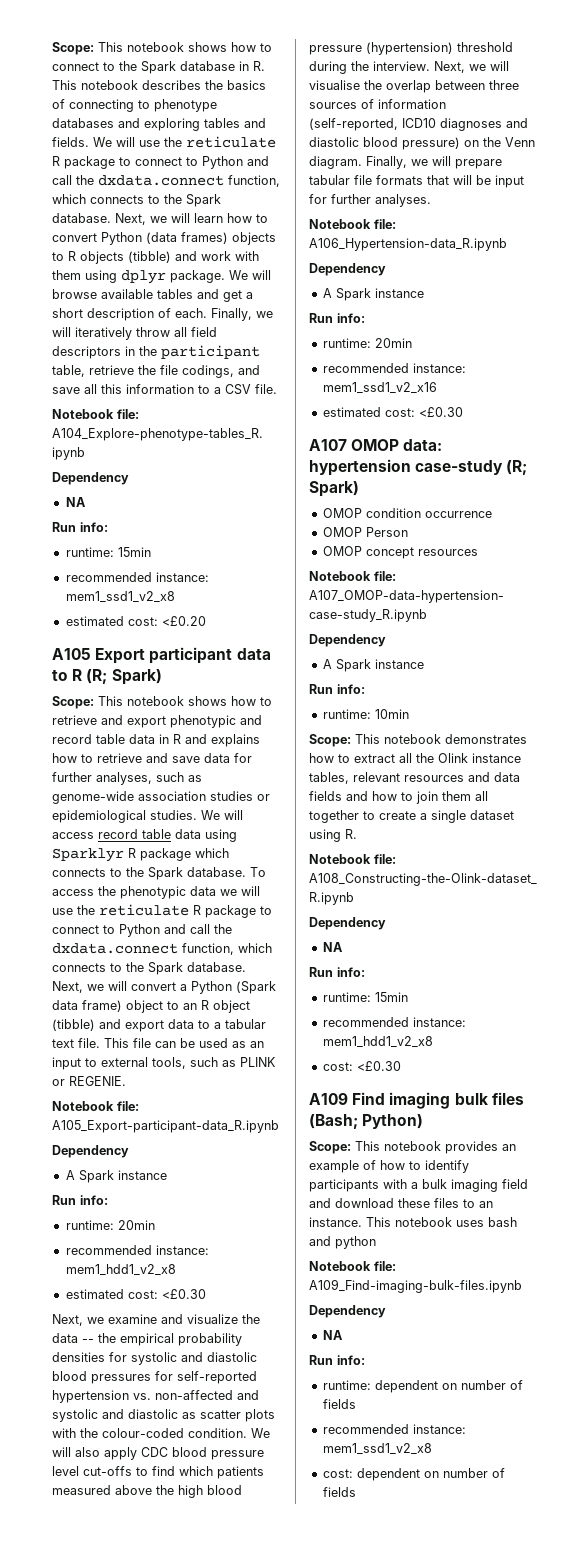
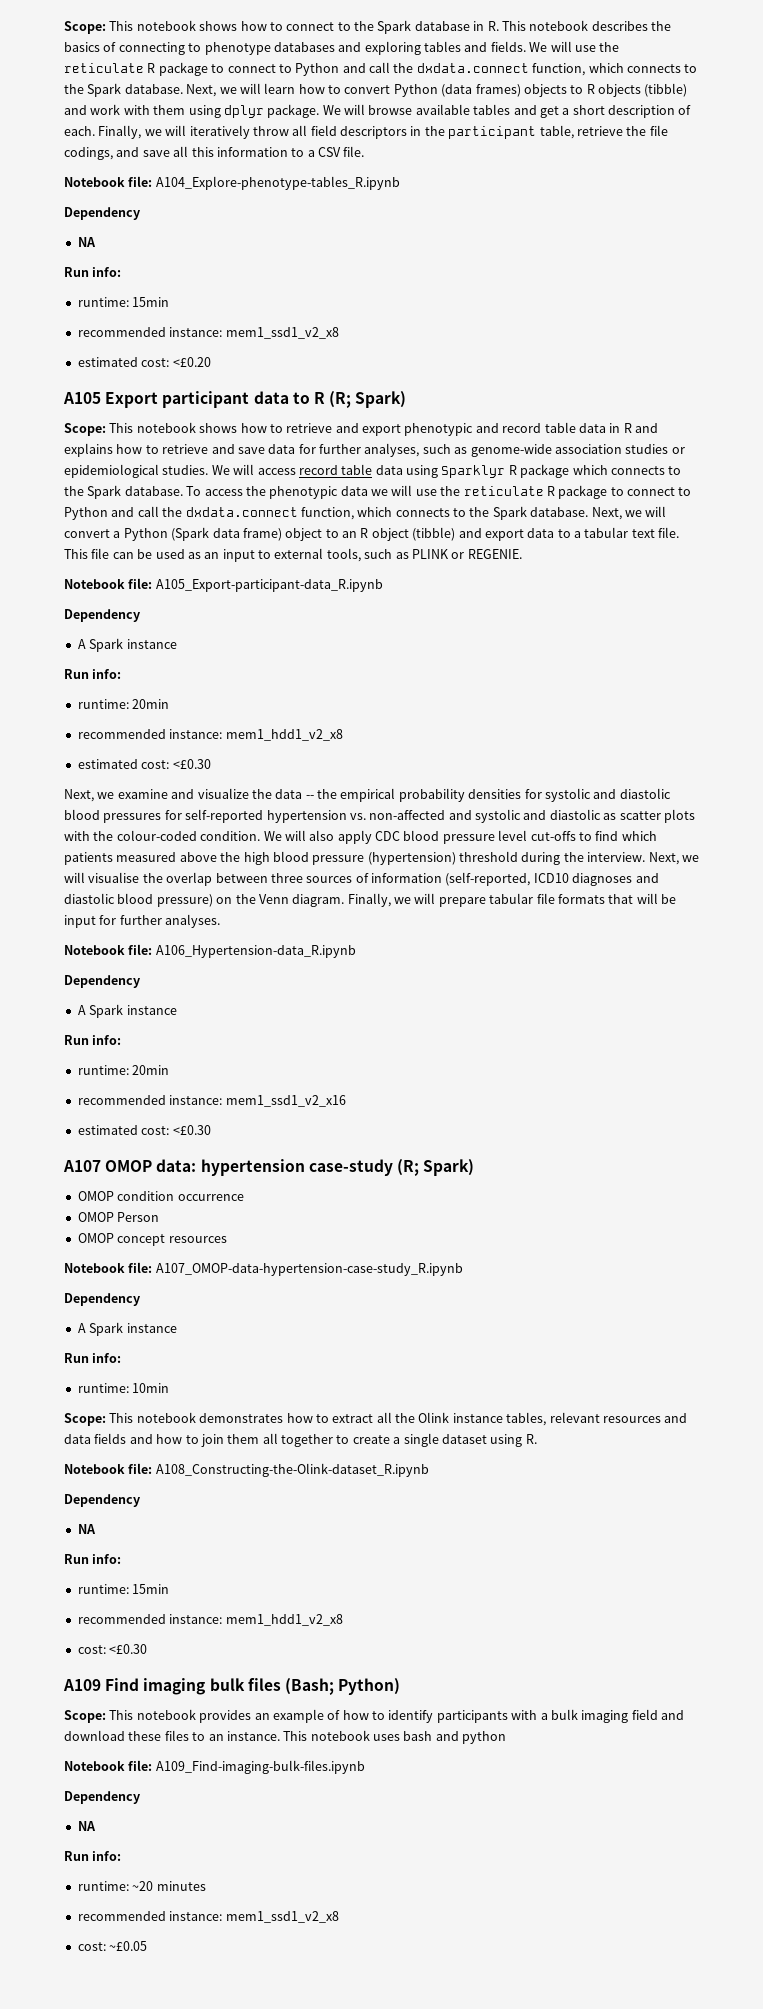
- runtime: dependent on number of fields
+ runtime: ~20 minutes
- cost: dependent on number of fields
+ cost: ~£0.05

